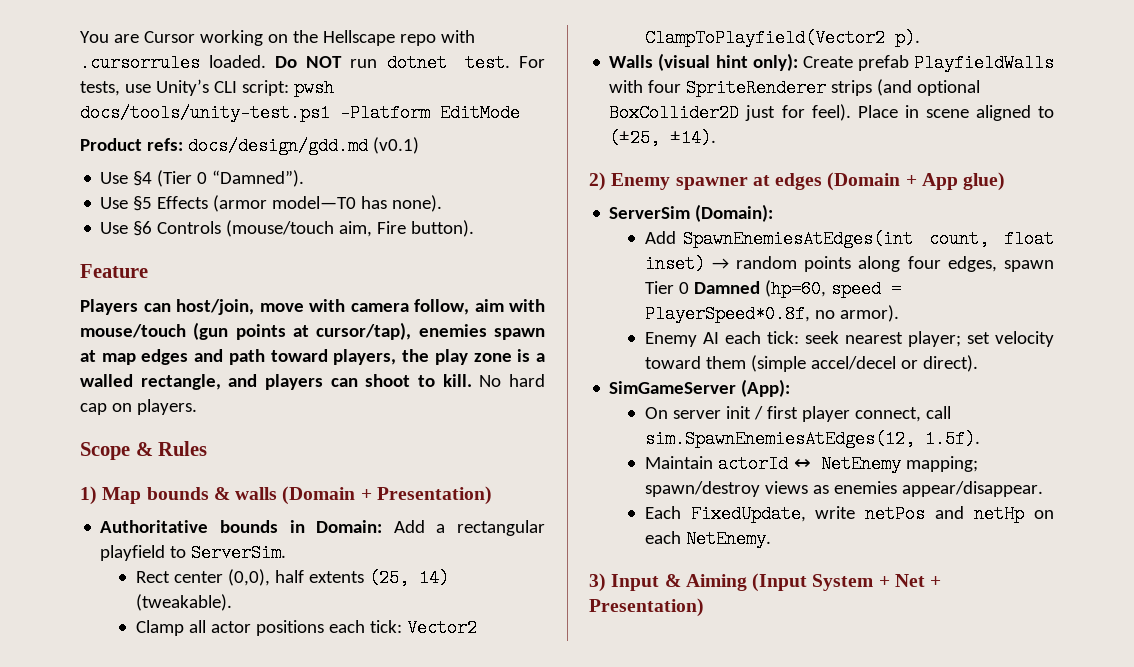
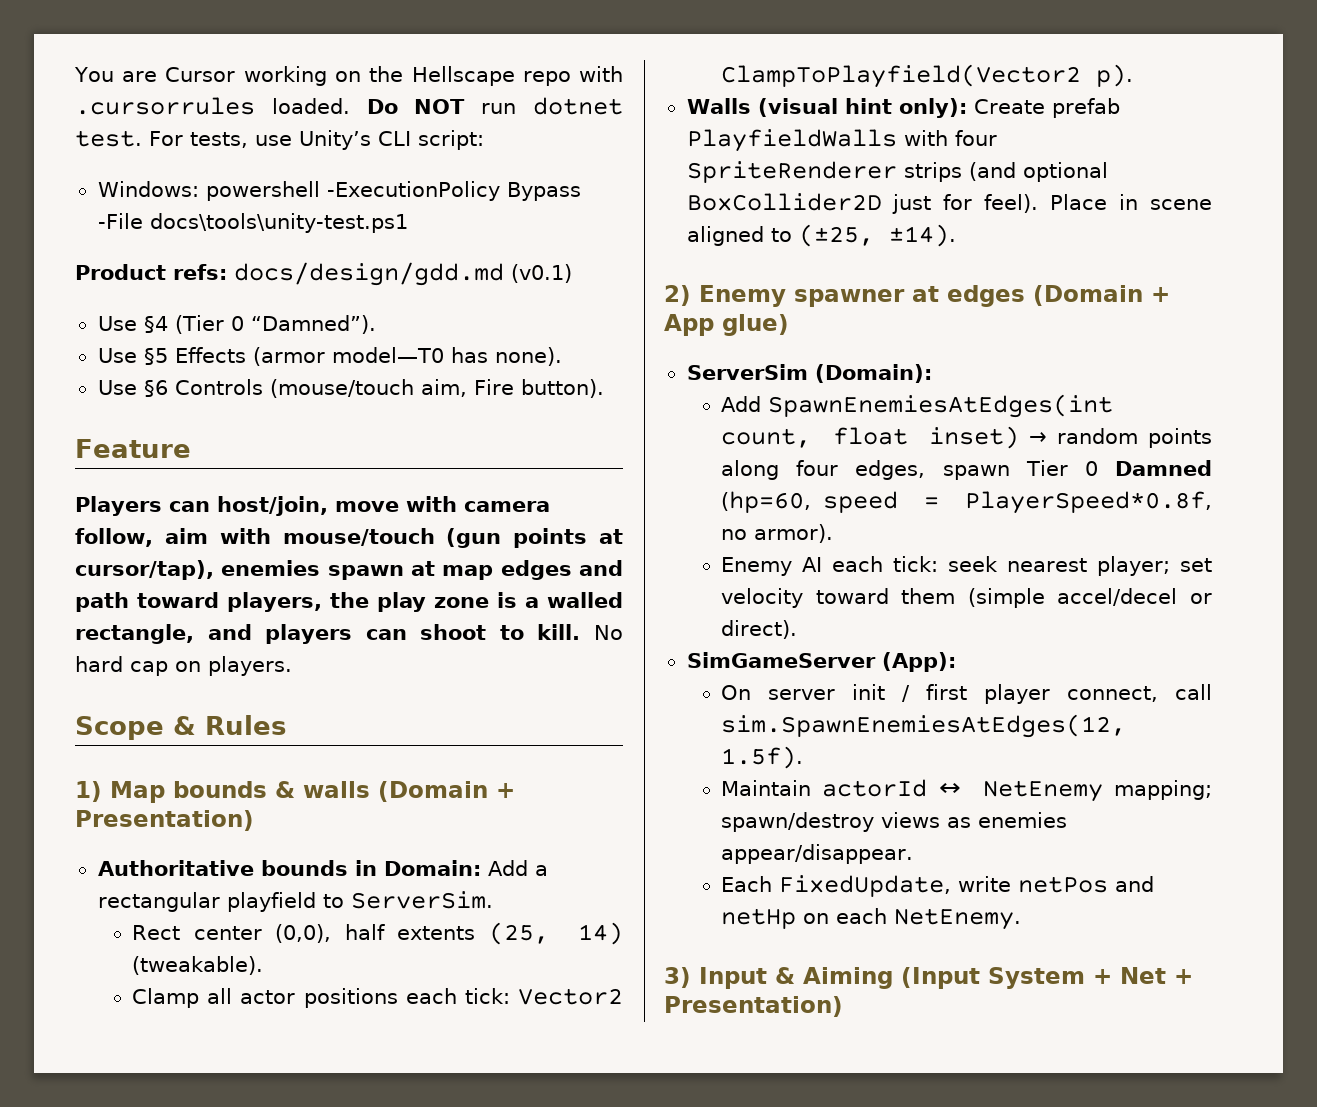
- For tests, use Unity’s CLI script: pwsh docs/tools/unity-test.ps1 -Platform EditMode
+ For tests, use Unity’s CLI script:
+ Windows: powershell -ExecutionPolicy Bypass -File docs\tools\unity-test.ps1

